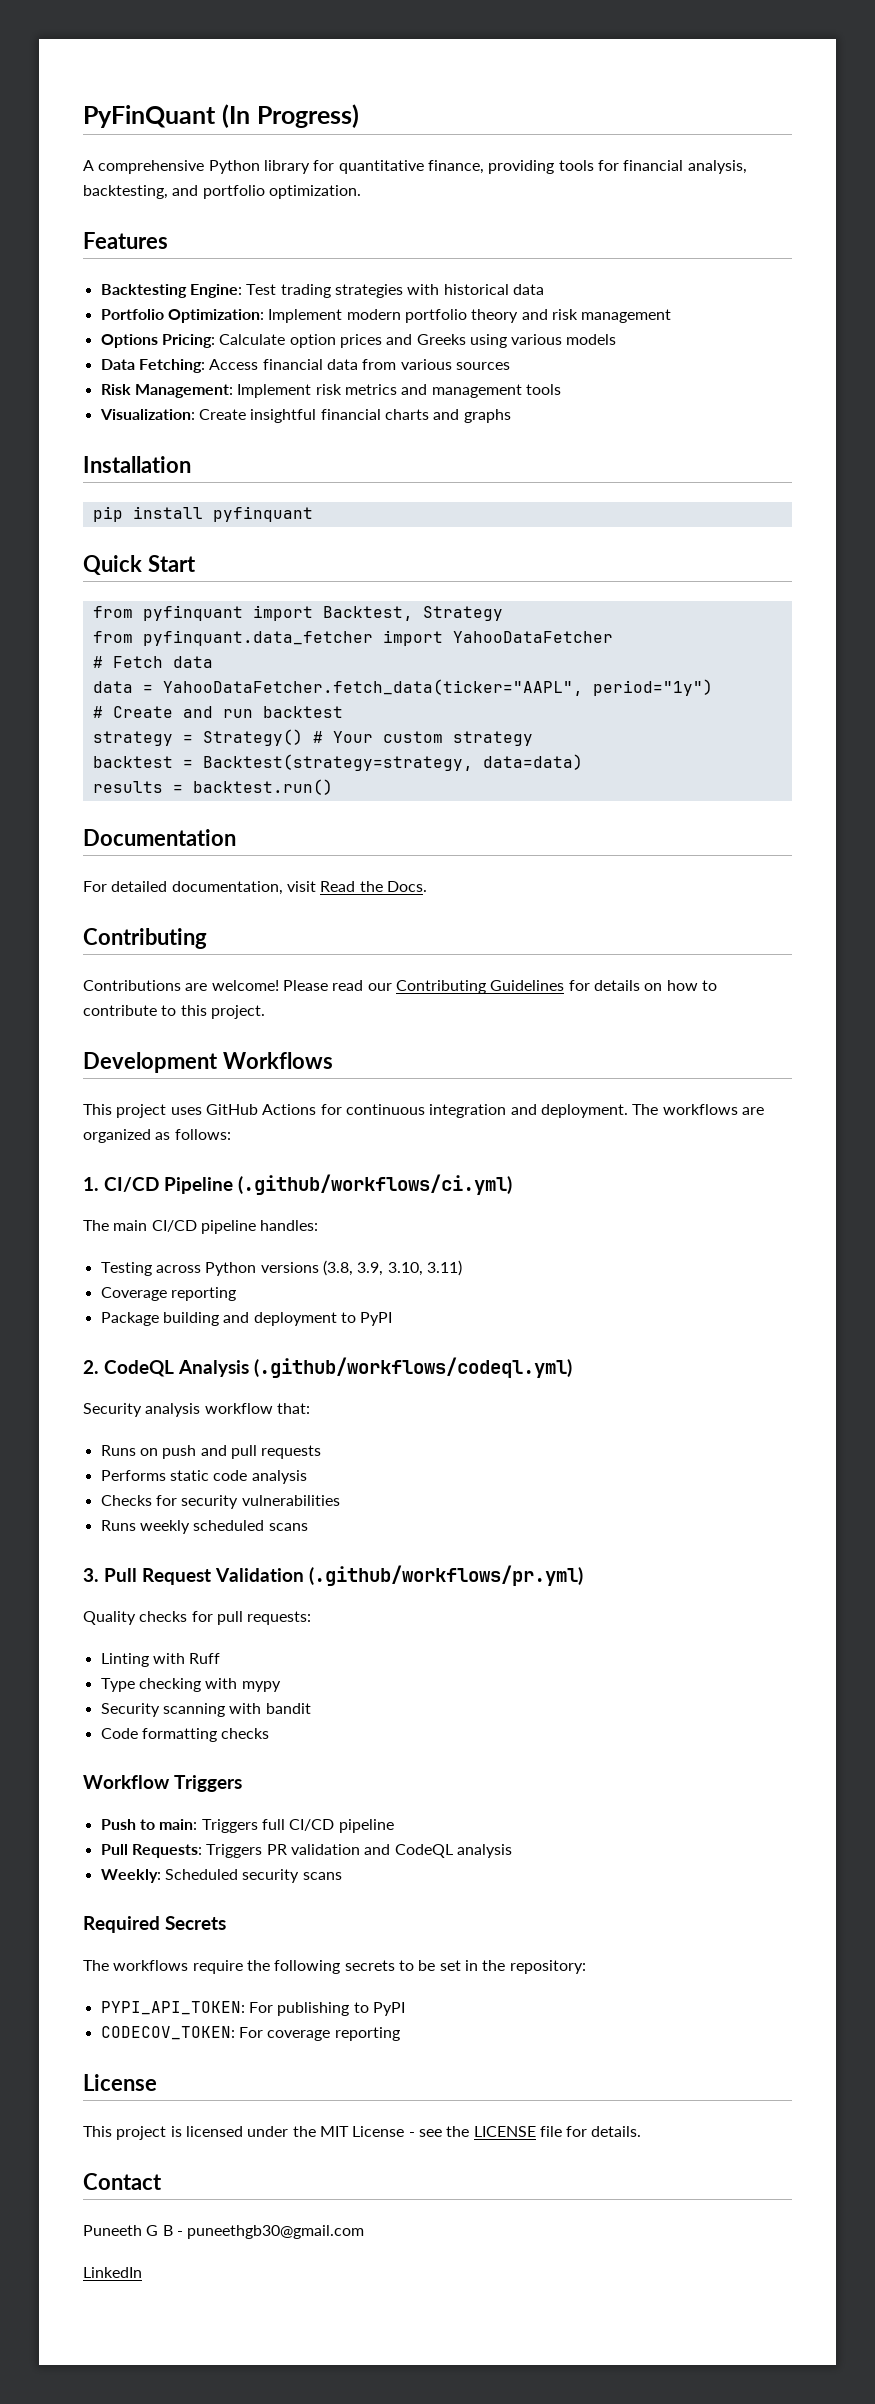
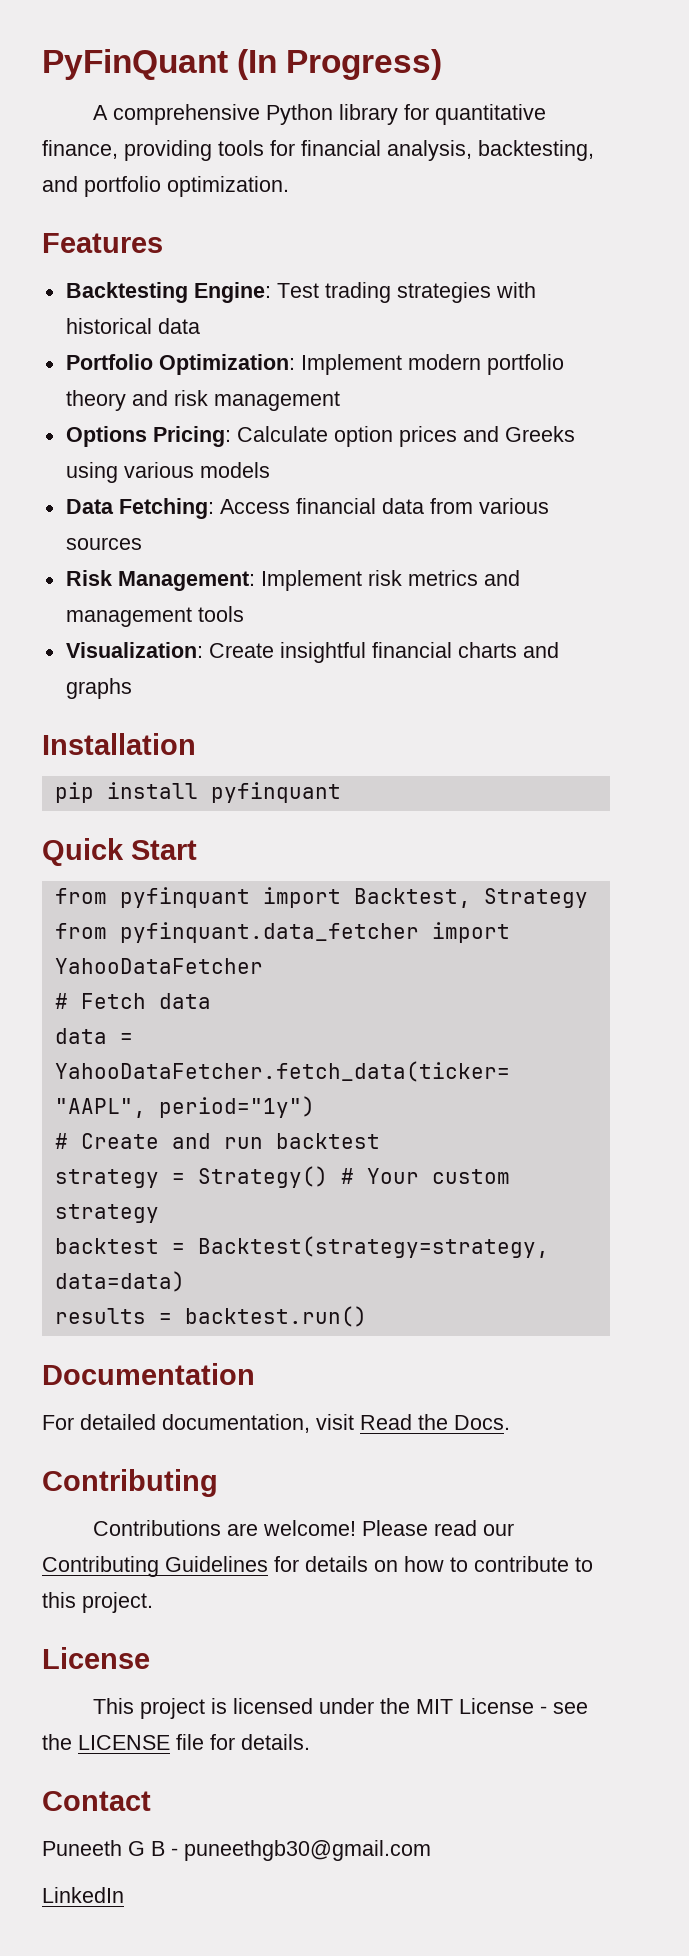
- Development Workflows
- This project uses GitHub Actions for continuous integration and deployment. The workflows are organized as follows:
- 1. CI/CD Pipeline (.github/workflows/ci.yml)
- The main CI/CD pipeline handles:
- Testing across Python versions (3.8, 3.9, 3.10, 3.11)
- Coverage reporting
- Package building and deployment to PyPI
- 2. CodeQL Analysis (.github/workflows/codeql.yml)
- Security analysis workflow that:
- Runs on push and pull requests
- Performs static code analysis
- Checks for security vulnerabilities
- Runs weekly scheduled scans
- 3. Pull Request Validation (.github/workflows/pr.yml)
- Quality checks for pull requests:
- Linting with Ruff
- Type checking with mypy
- Security scanning with bandit
- Code formatting checks
- Workflow Triggers
- Push to main: Triggers full CI/CD pipeline
- Pull Requests: Triggers PR validation and CodeQL analysis
- Weekly: Scheduled security scans
- Required Secrets
- The workflows require the following secrets to be set in the repository:
- PYPI_API_TOKEN: For publishing to PyPI
- CODECOV_TOKEN: For coverage reporting

